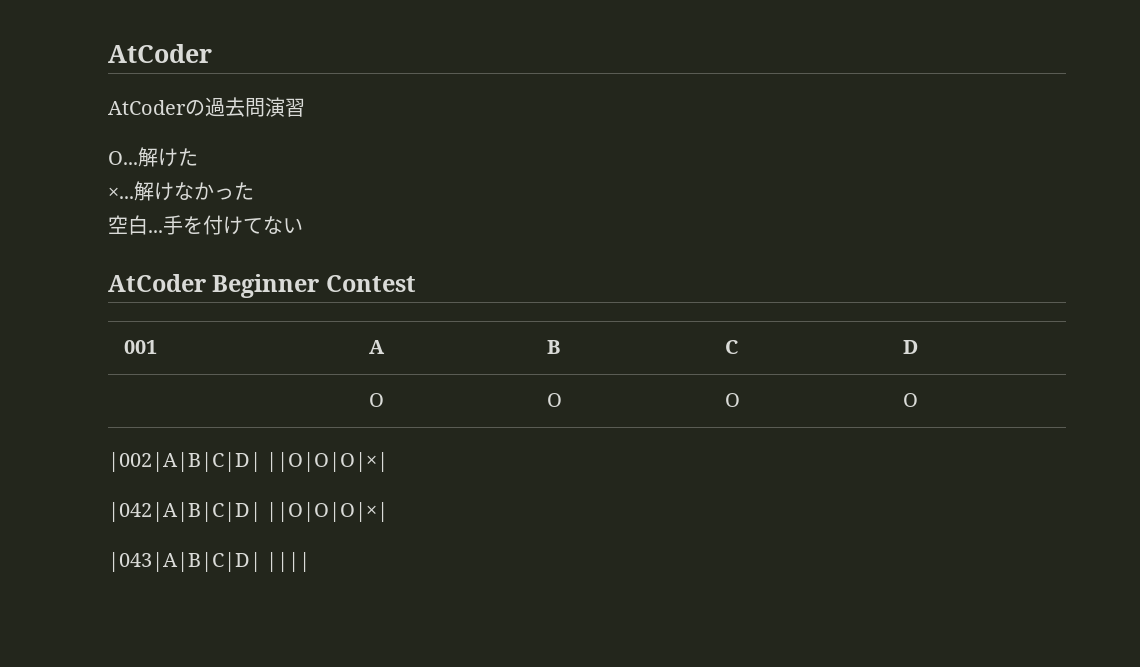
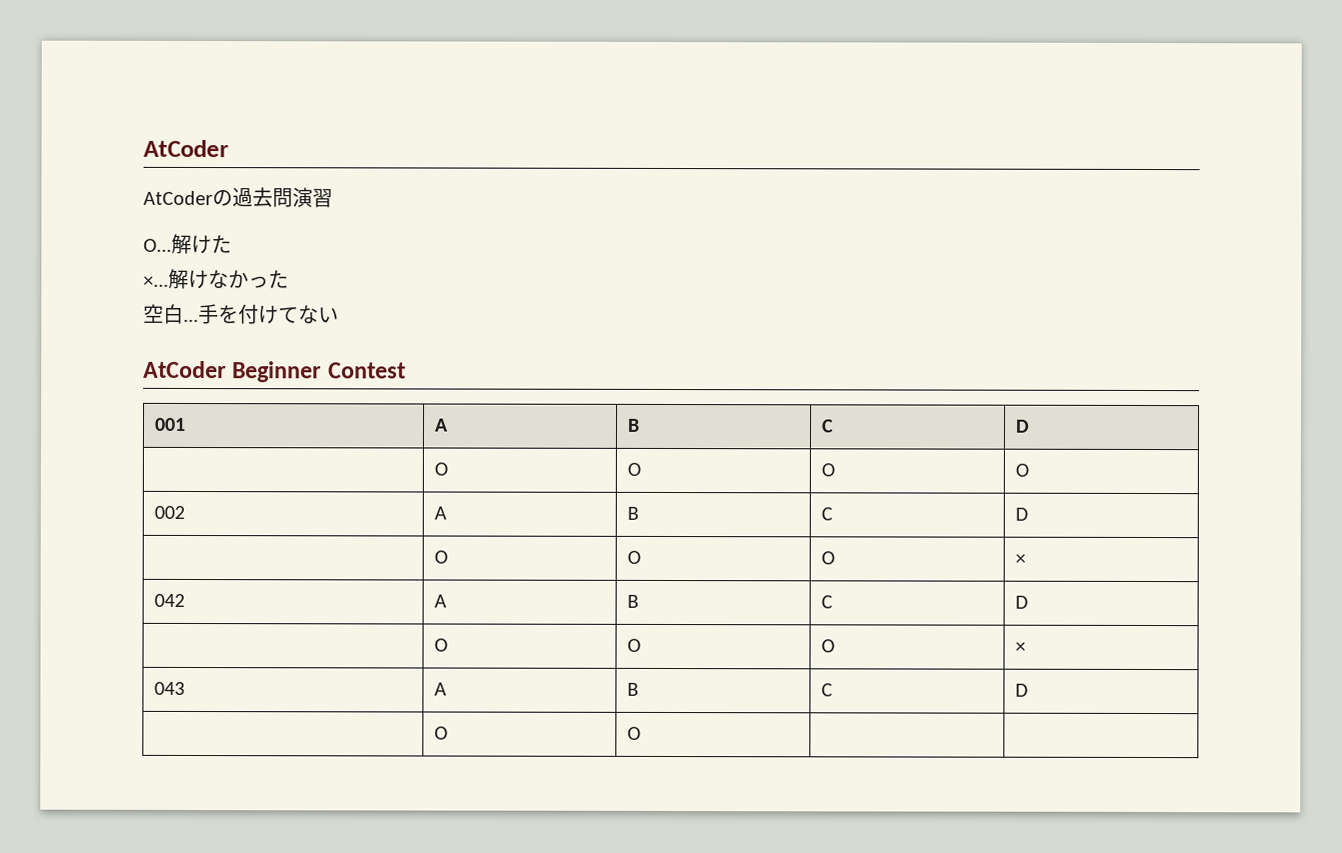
- |002|A|B|C|D| ||O|O|O|×|
- |042|A|B|C|D| ||O|O|O|×|
- |043|A|B|C|D| ||||
+ 002 | A | B | C | D
+ | O | O | O | ×
+ 042 | A | B | C | D
+ | O | O | O | ×
+ 043 | A | B | C | D
+ | O | O | |

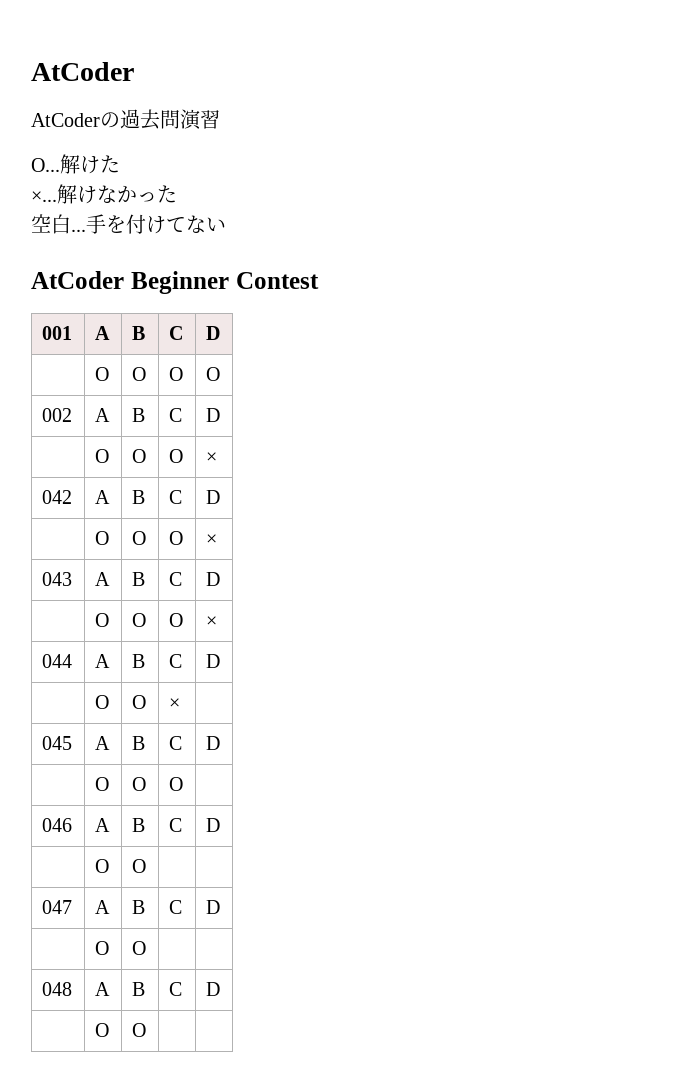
  043 | A | B | C | D
+ | O | O | O | ×
+ 044 | A | B | C | D
+ | O | O | × |
+ 045 | A | B | C | D
+ | O | O | O |
+ 046 | A | B | C | D
+ | O | O | |
+ 047 | A | B | C | D
+ | O | O | |
+ 048 | A | B | C | D

